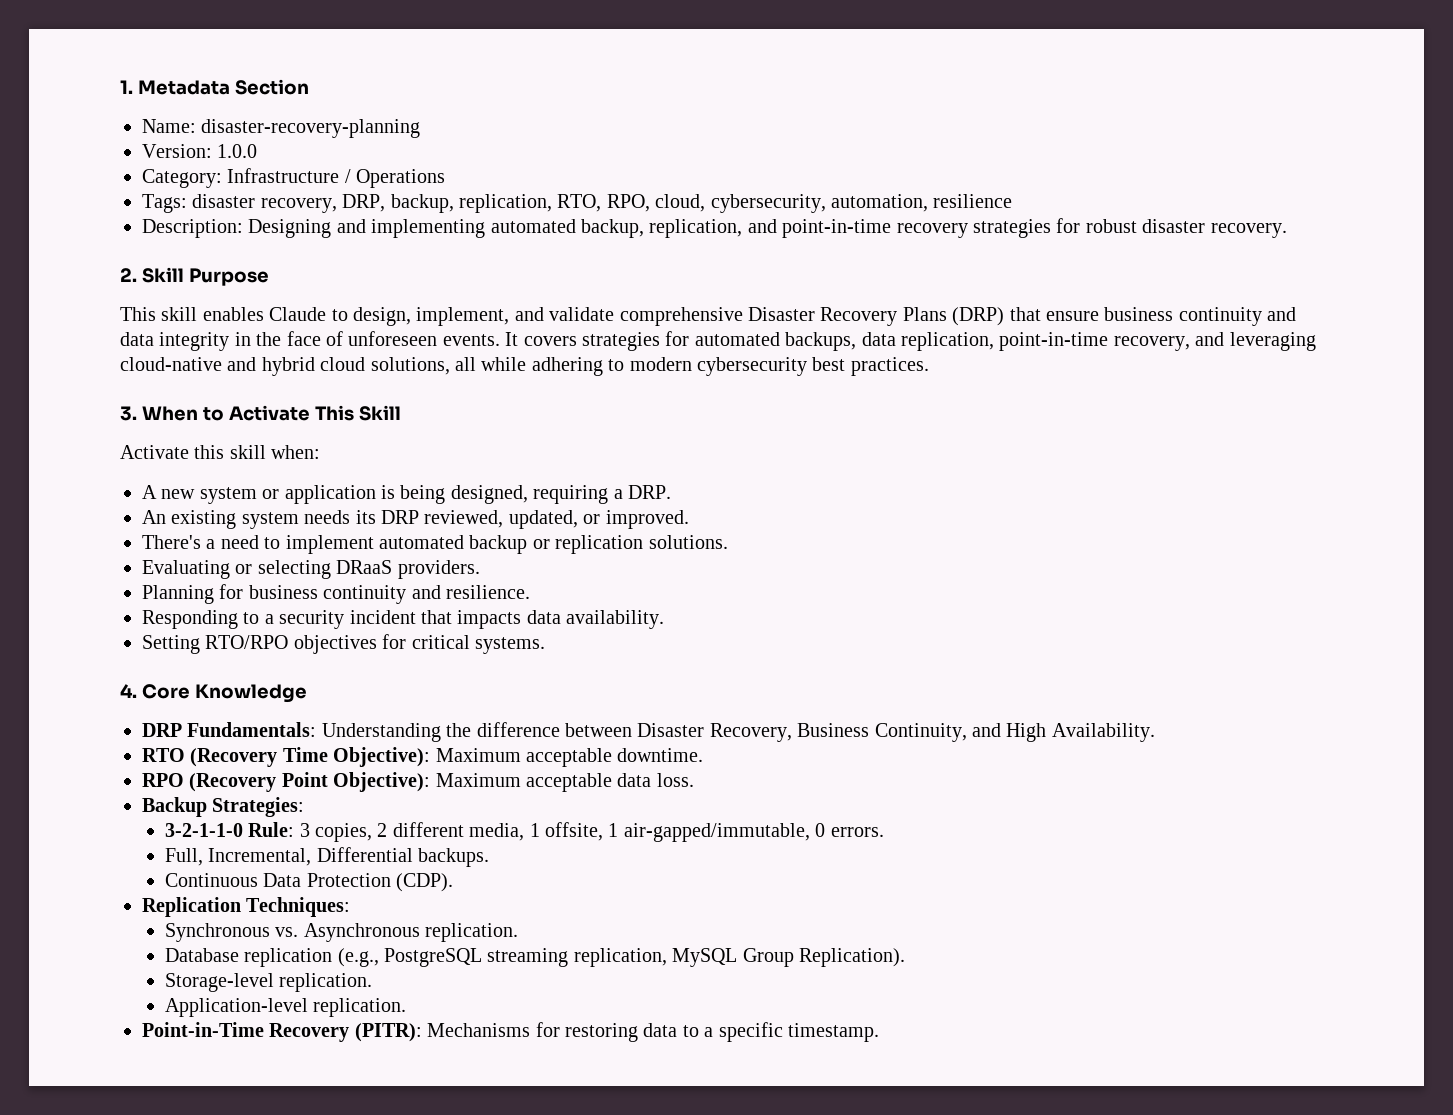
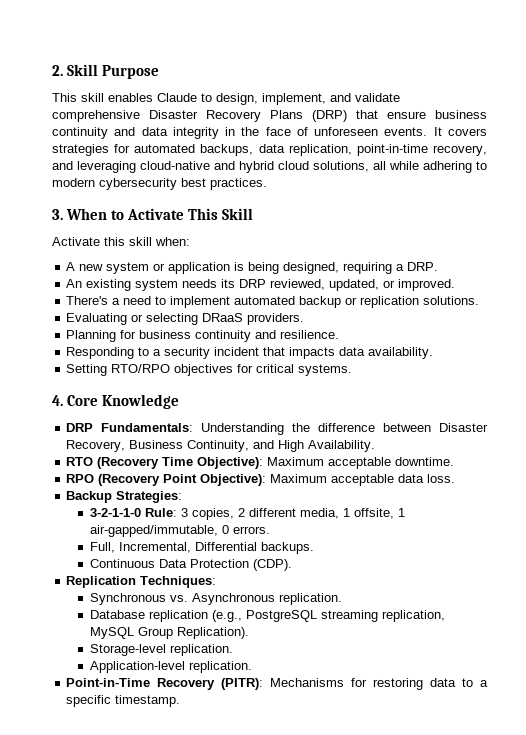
- 1. Metadata Section
- Name: disaster-recovery-planning
- Version: 1.0.0
- Category: Infrastructure / Operations
- Tags: disaster recovery, DRP, backup, replication, RTO, RPO, cloud, cybersecurity, automation, resilience
- Description: Designing and implementing automated backup, replication, and point-in-time recovery strategies for robust disaster recovery.

